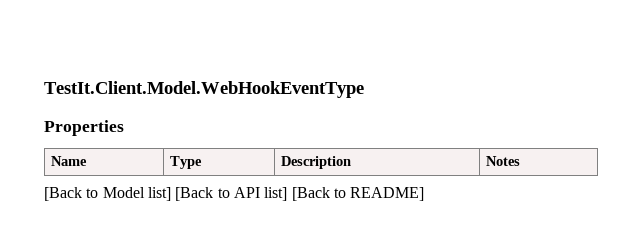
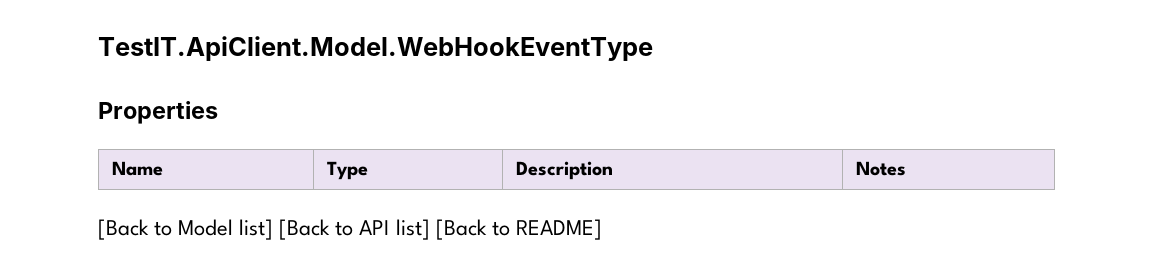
- TestIt.Client.Model.WebHookEventType
+ TestIT.ApiClient.Model.WebHookEventType

